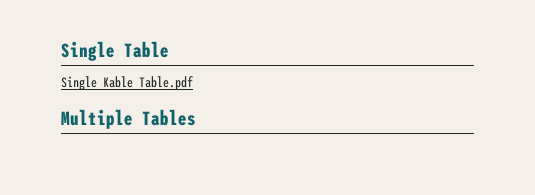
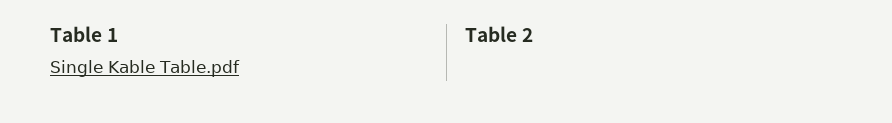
- Single Table
+ Table 1
- Multiple Tables
+ Table 2

